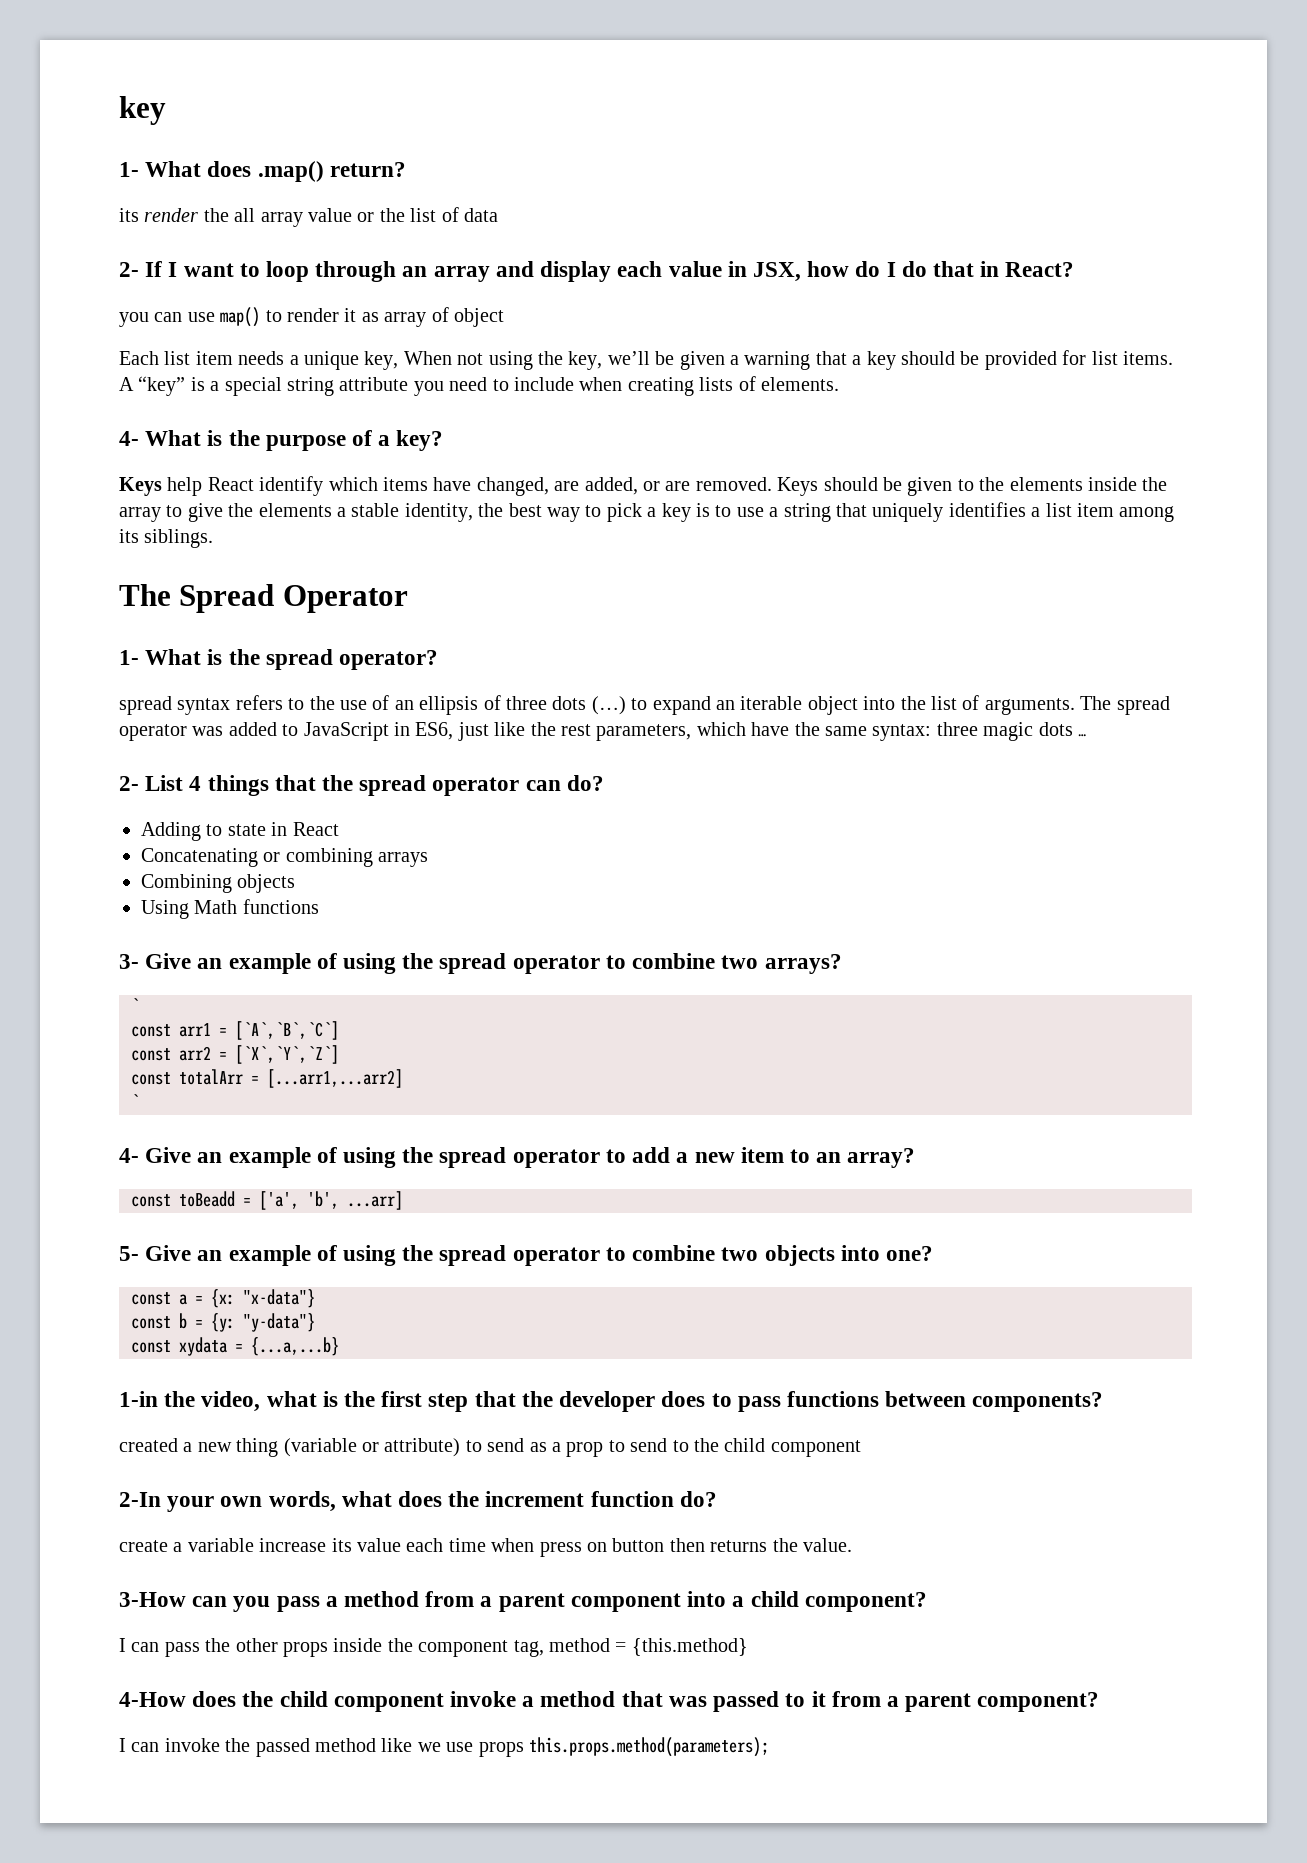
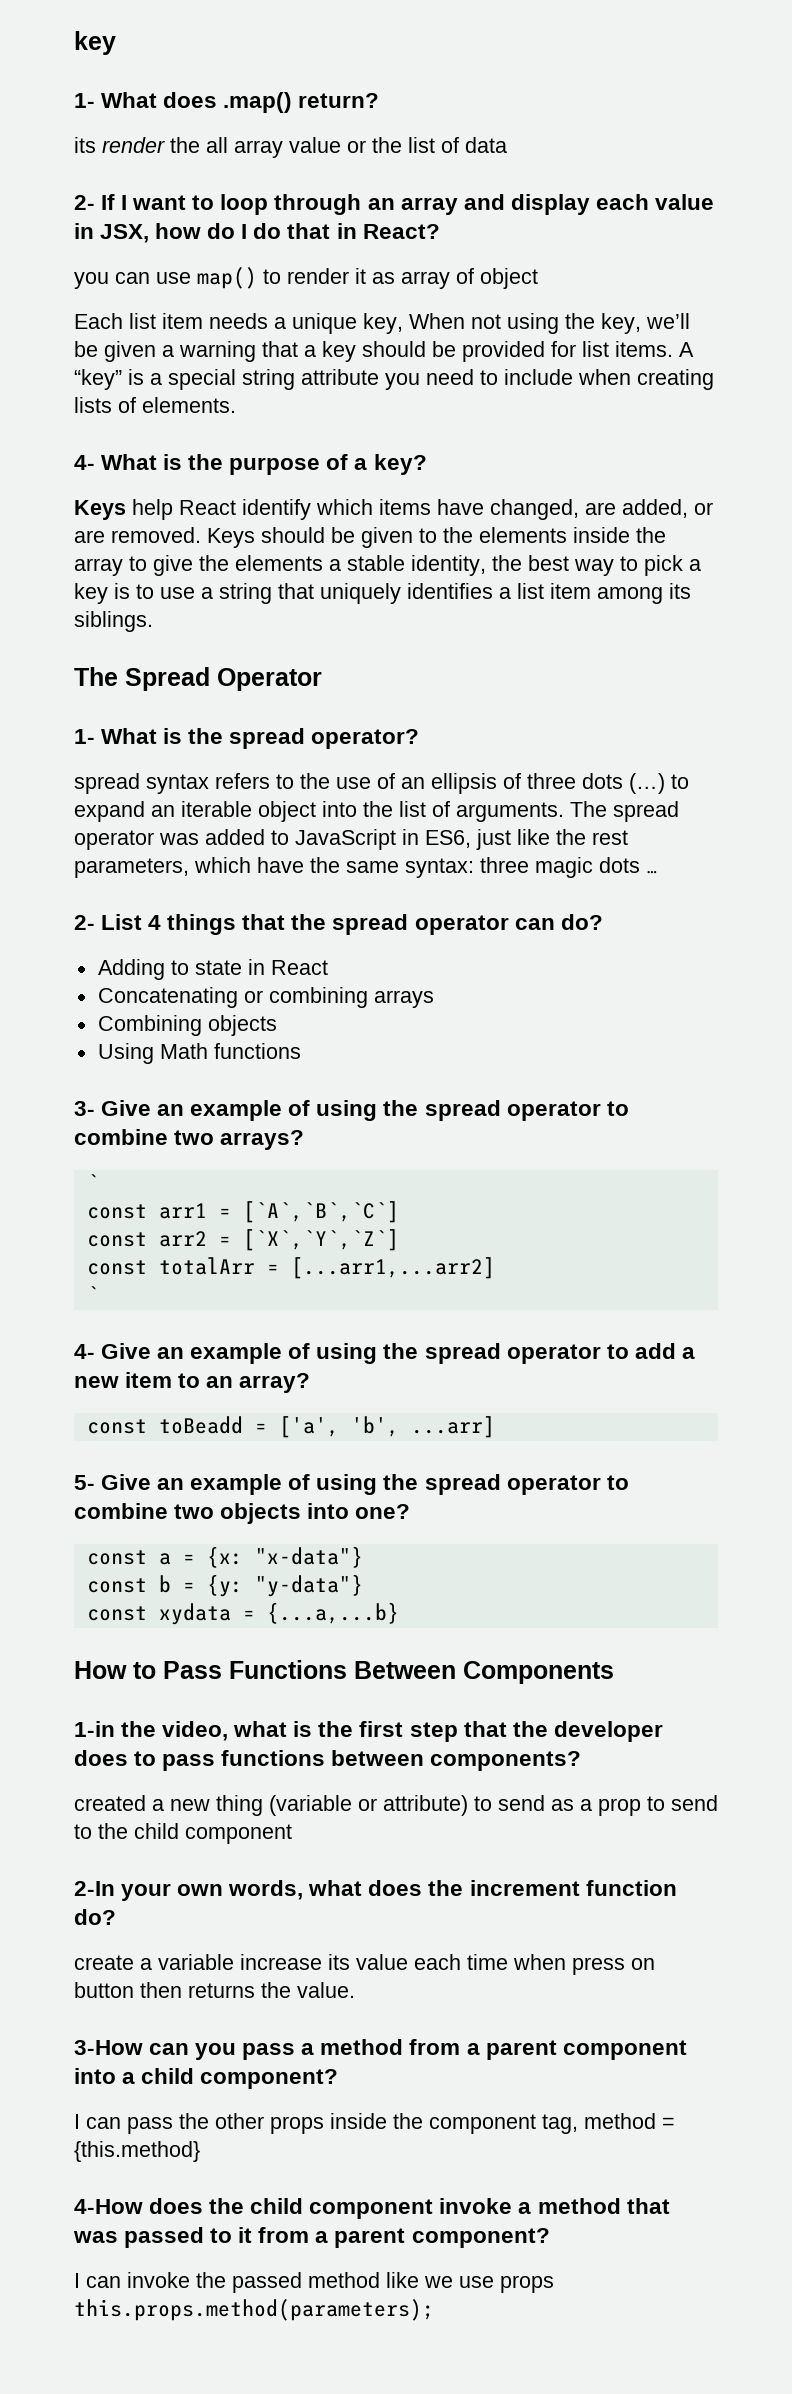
+ How to Pass Functions Between Components

